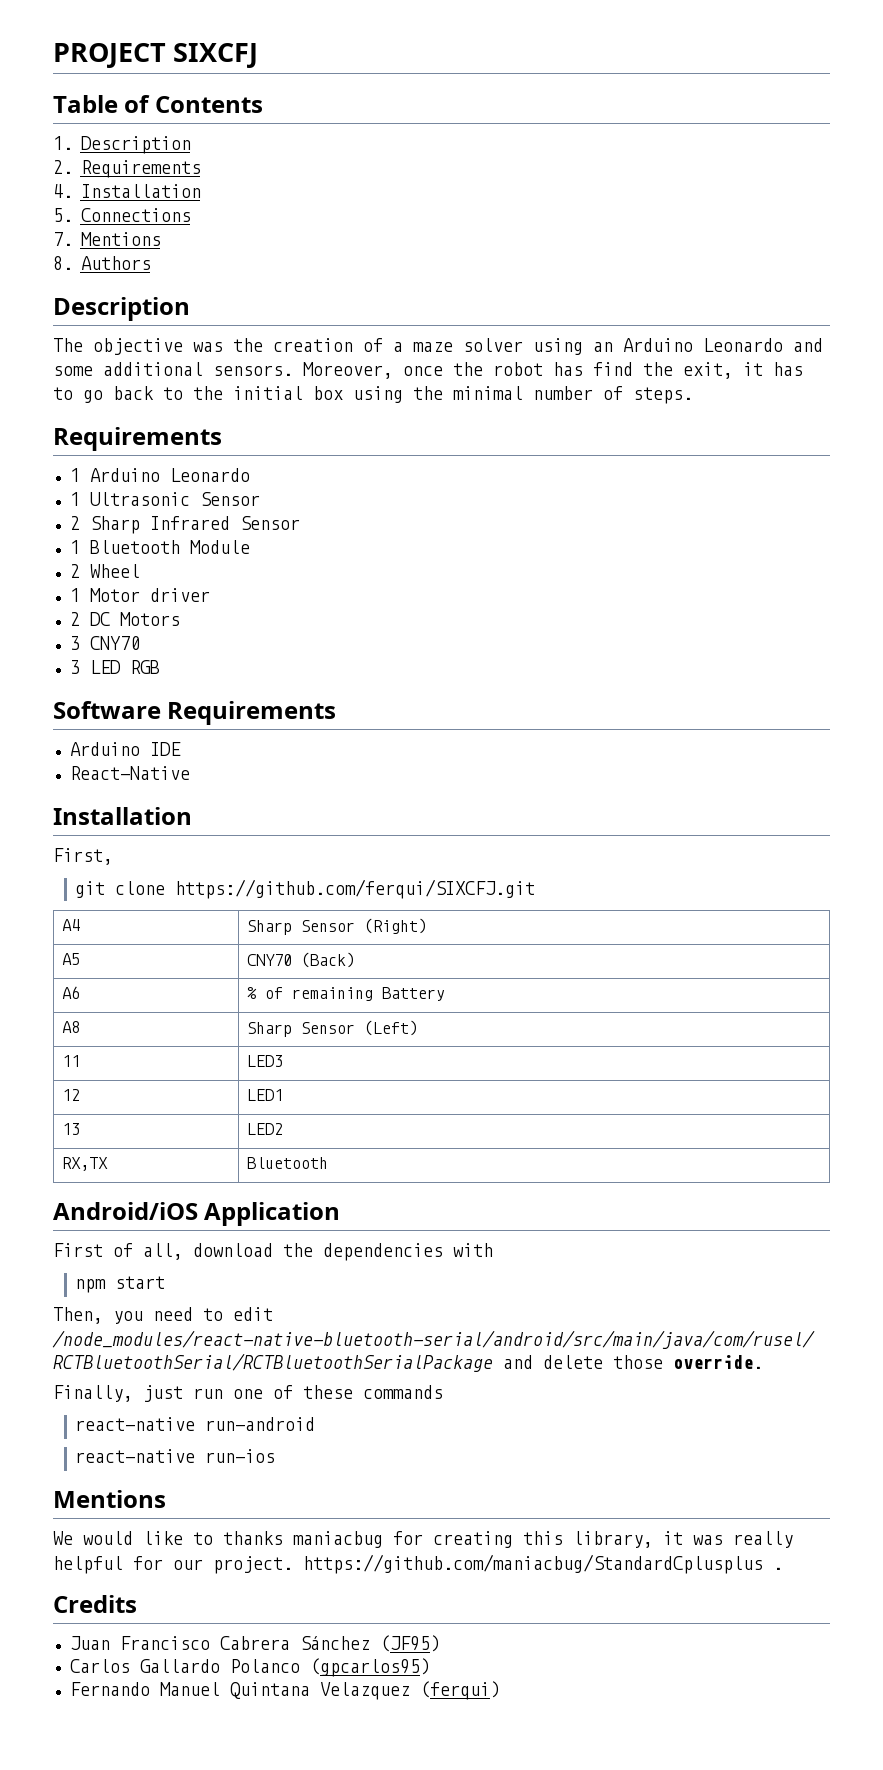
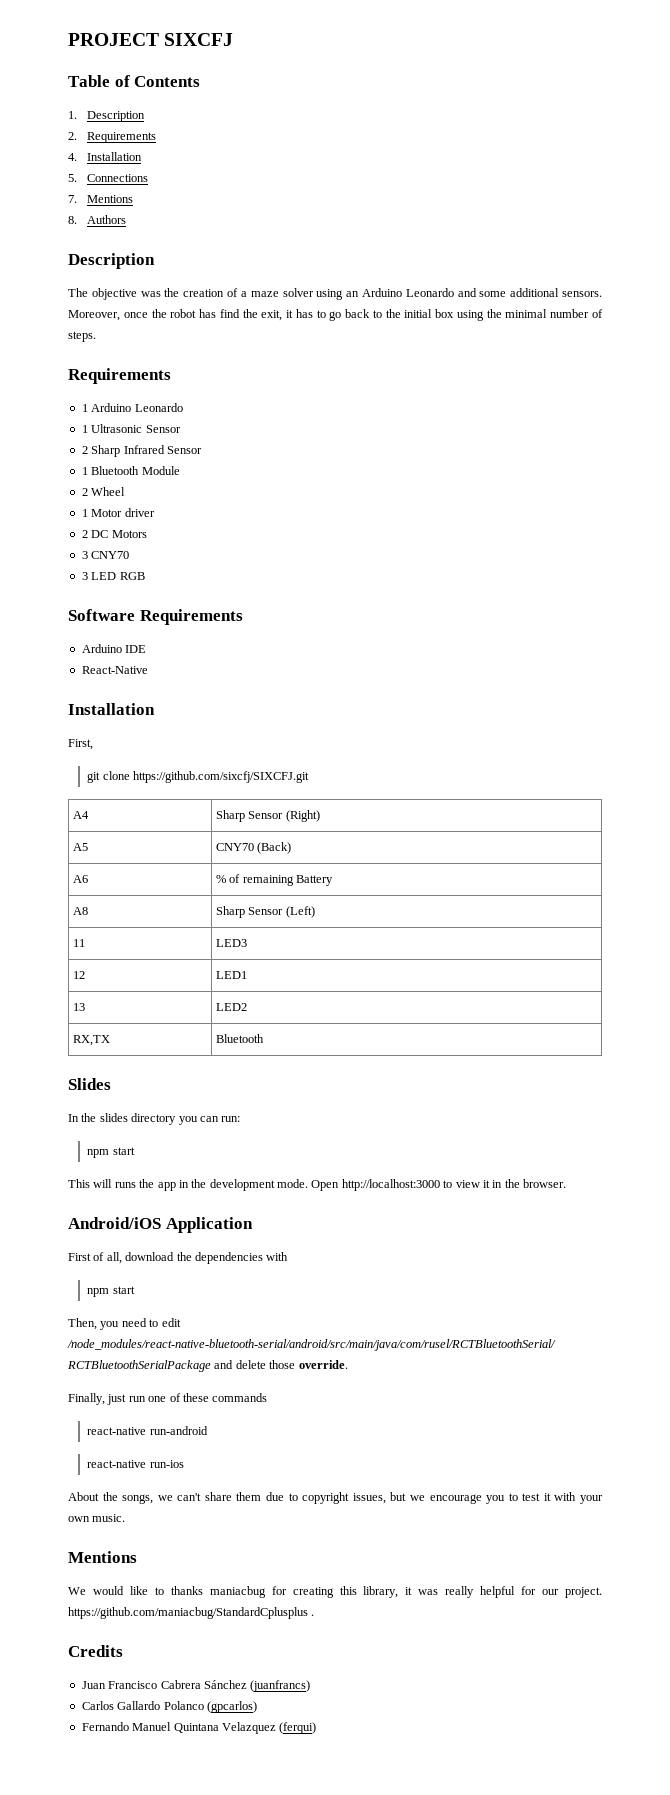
- git clone https://github.com/ferqui/SIXCFJ.git
+ git clone https://github.com/sixcfj/SIXCFJ.git
+ Slides
+ In the slides directory you can run:
+ npm start
+ This will runs the app in the development mode. Open http://localhost:3000 to view it in the browser.
+ About the songs, we can't share them due to copyright issues, but we encourage you to test it with your own music.
- Juan Francisco Cabrera Sánchez (JF95)
+ Juan Francisco Cabrera Sánchez (juanfrancs)
- Carlos Gallardo Polanco (gpcarlos95)
+ Carlos Gallardo Polanco (gpcarlos)

